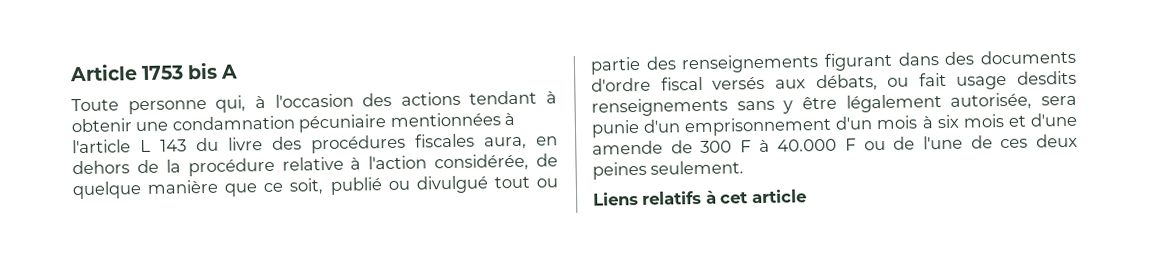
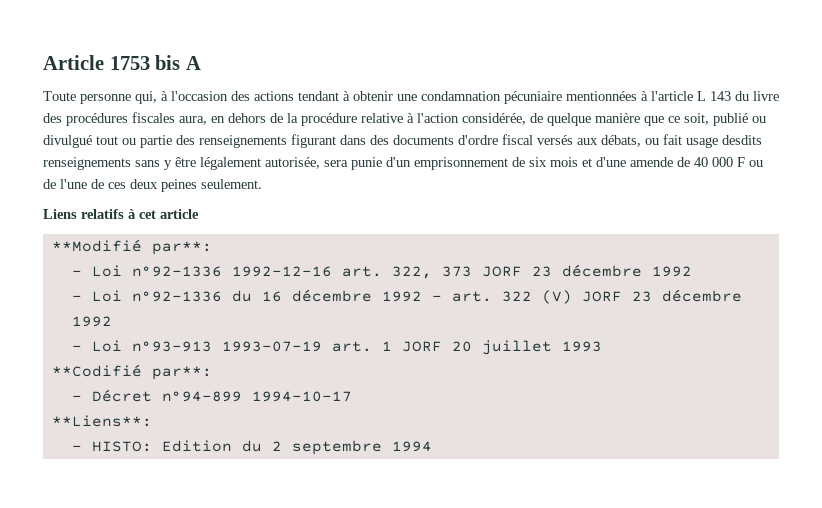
- Toute personne qui, à l'occasion des actions tendant à obtenir une condamnation pécuniaire mentionnées à l'article L 143 du livre des procédures fiscales aura, en dehors de la procédure relative à l'action considérée, de quelque manière que ce soit, publié ou divulgué tout ou partie des renseignements figurant dans des documents d'ordre fiscal versés aux débats, ou fait usage desdits renseignements sans y être légalement autorisée, sera punie d'un emprisonnement d'un mois à six mois et d'une amende de 300 F à 40.000 F ou de l'une de ces deux peines seulement.
+ Toute personne qui, à l'occasion des actions tendant à obtenir une condamnation pécuniaire mentionnées à l'article L 143 du livre des procédures fiscales aura, en dehors de la procédure relative à l'action considérée, de quelque manière que ce soit, publié ou divulgué tout ou partie des renseignements figurant dans des documents d'ordre fiscal versés aux débats, ou fait usage desdits renseignements sans y être légalement autorisée, sera punie d'un emprisonnement de six mois et d'une amende de 40 000 F ou de l'une de ces deux peines seulement.
+ **Modifié par**:
+ - Loi n°92-1336 1992-12-16 art. 322, 373 JORF 23 décembre 1992
+ - Loi n°92-1336 du 16 décembre 1992 - art. 322 (V) JORF 23 décembre 1992
+ - Loi n°93-913 1993-07-19 art. 1 JORF 20 juillet 1993
+ **Codifié par**:
+ - Décret n°94-899 1994-10-17
+ **Liens**:
+ - HISTO: Edition du 2 septembre 1994

